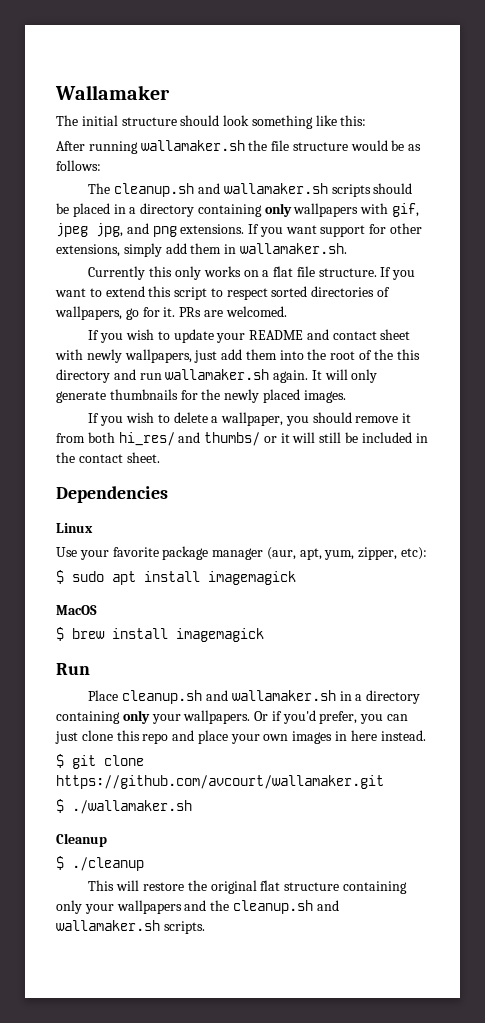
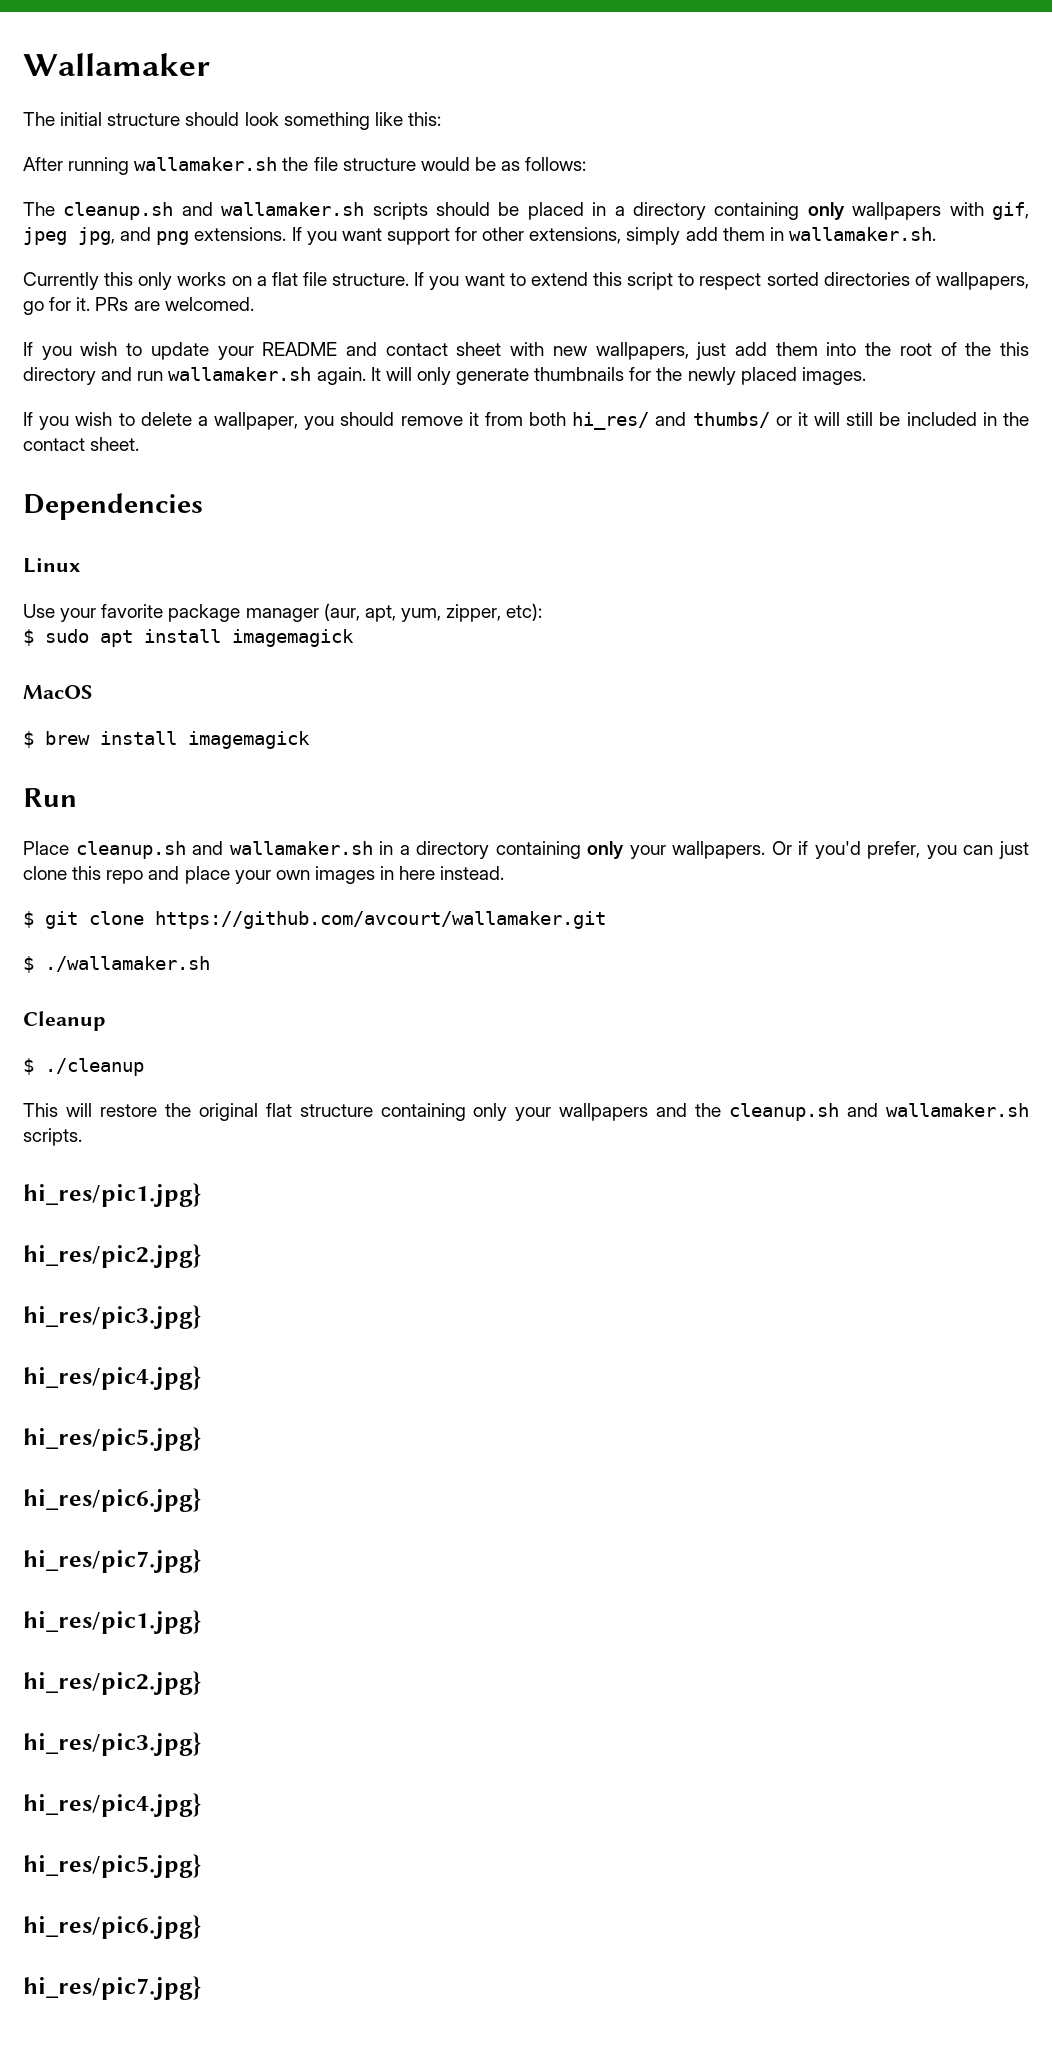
- If you wish to update your README and contact sheet with newly wallpapers, just add them into the root of the this directory and run wallamaker.sh again.
+ If you wish to update your README and contact sheet with new wallpapers, just add them into the root of the this directory and run wallamaker.sh again.
  This will restore the original flat structure containing only your wallpapers and the cleanup.sh and wallamaker.sh scripts.
+ hi_res/pic1.jpg}
+ hi_res/pic2.jpg}
+ hi_res/pic3.jpg}
+ hi_res/pic4.jpg}
+ hi_res/pic5.jpg}
+ hi_res/pic6.jpg}
+ hi_res/pic7.jpg}
+ hi_res/pic1.jpg}
+ hi_res/pic2.jpg}
+ hi_res/pic3.jpg}
+ hi_res/pic4.jpg}
+ hi_res/pic5.jpg}
+ hi_res/pic6.jpg}
+ hi_res/pic7.jpg}

